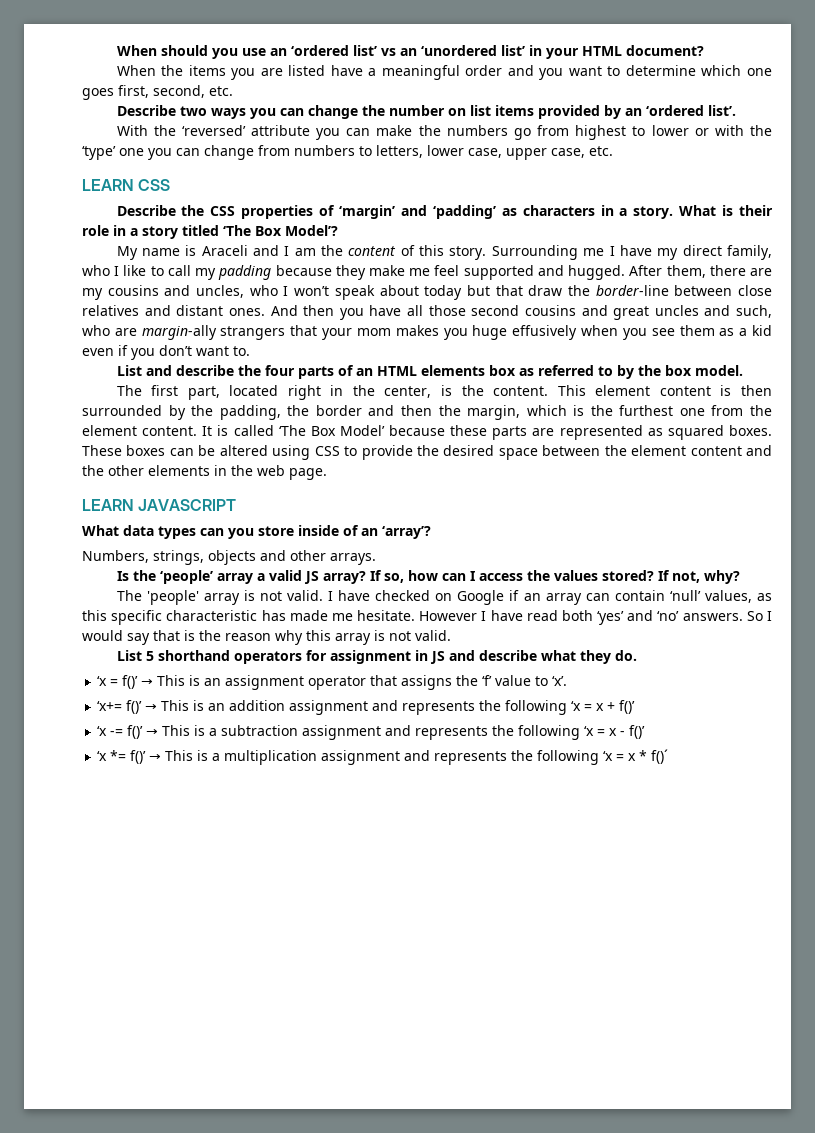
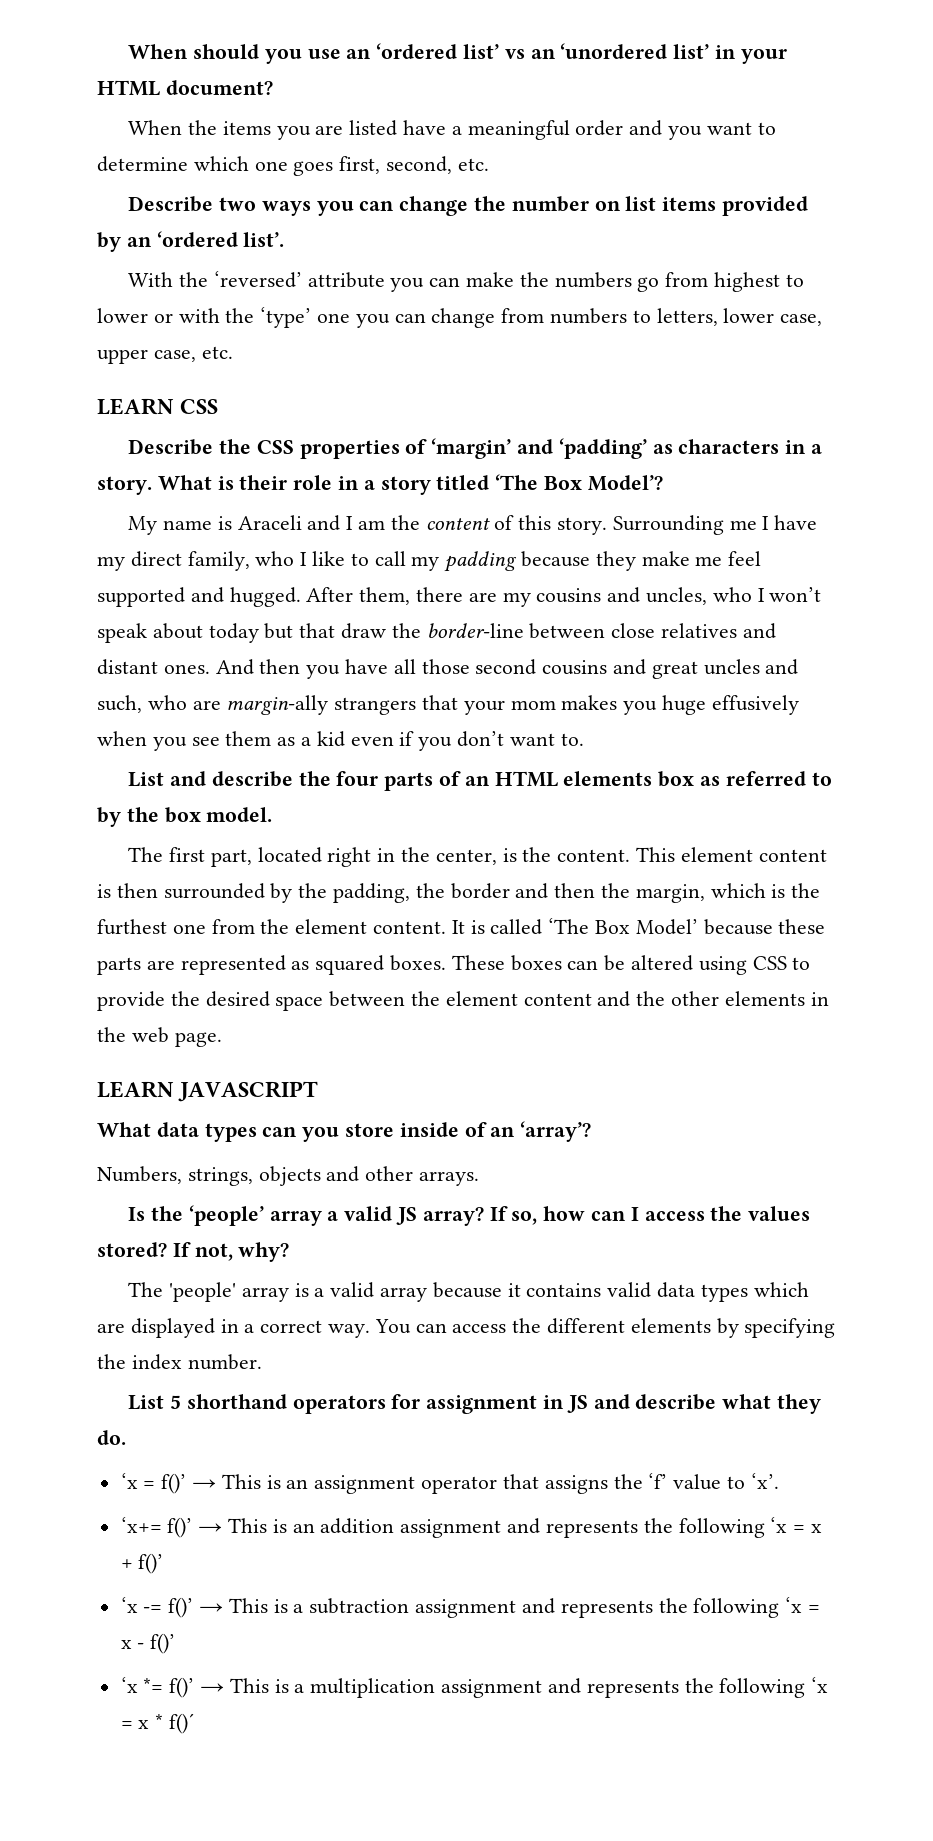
- The 'people' array is not valid. I have checked on Google if an array can contain ‘null’ values, as this specific characteristic has made me hesitate. However I have read both ‘yes’ and ‘no’ answers. So I would say that is the reason why this array is not valid.
+ The 'people' array is a valid array because it contains valid data types which are displayed in a correct way. You can access the different elements by specifying the index number.

